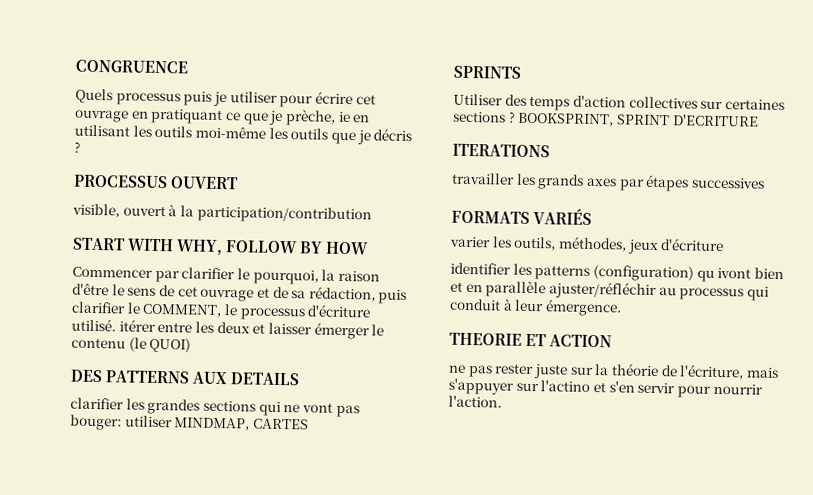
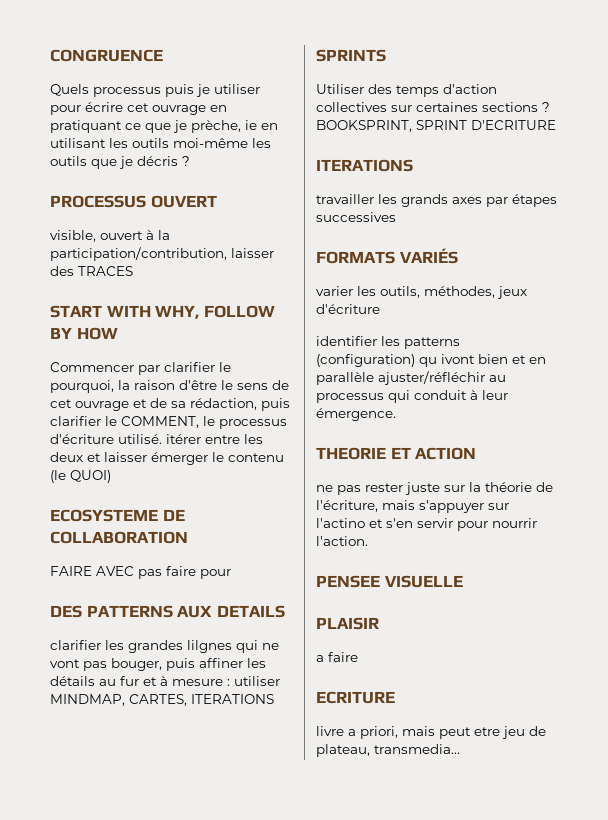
- visible, ouvert à la participation/contribution
+ visible, ouvert à la participation/contribution, laisser des TRACES
+ ECOSYSTEME DE COLLABORATION
+ FAIRE AVEC pas faire pour
- clarifier les grandes sections qui ne vont pas bouger: utiliser MINDMAP, CARTES
+ clarifier les grandes lilgnes qui ne vont pas bouger, puis affiner les détails au fur et à mesure : utiliser MINDMAP, CARTES, ITERATIONS
+ PENSEE VISUELLE
+ PLAISIR
+ a faire
+ ECRITURE
+ livre a priori, mais peut etre jeu de plateau, transmedia...

